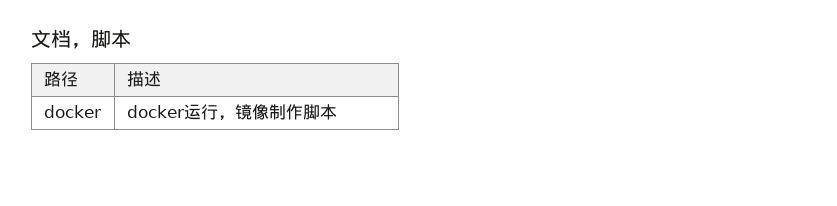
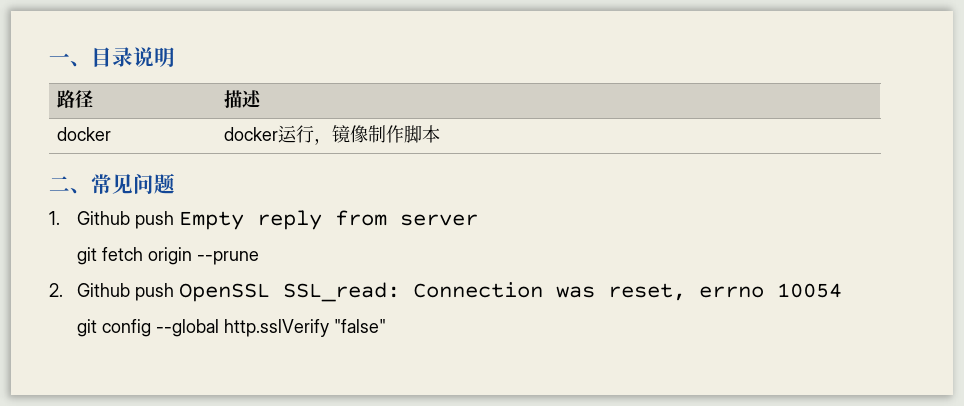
- 文档，脚本
+ 一、目录说明
+ 二、常见问题
+ 1. Github push Empty reply from server
+ git fetch origin --prune
+ 2. Github push OpenSSL SSL_read: Connection was reset, errno 10054
+ git config --global http.sslVerify "false"

